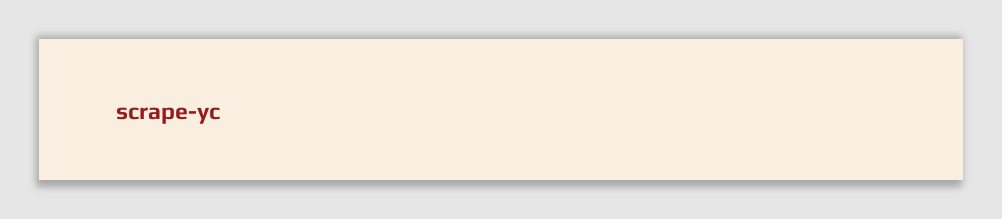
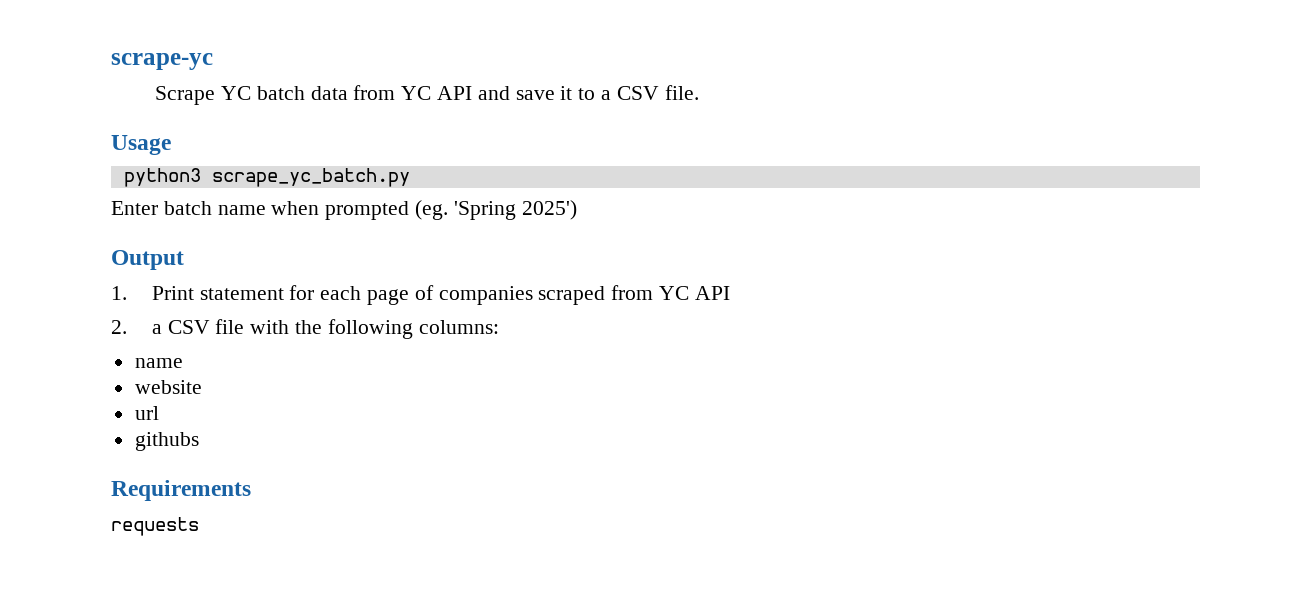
+ Scrape YC batch data from YC API and save it to a CSV file.
+ Usage
+ python3 scrape_yc_batch.py
+ Enter batch name when prompted (eg. 'Spring 2025')
+ Output
+ 1. Print statement for each page of companies scraped from YC API
+ 2. a CSV file with the following columns:
+ name
+ website
+ url
+ githubs
+ Requirements
+ requests

